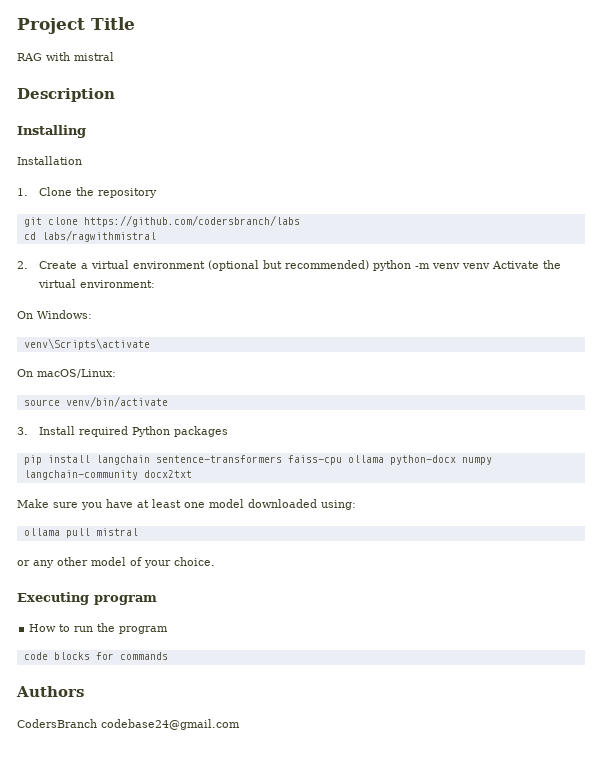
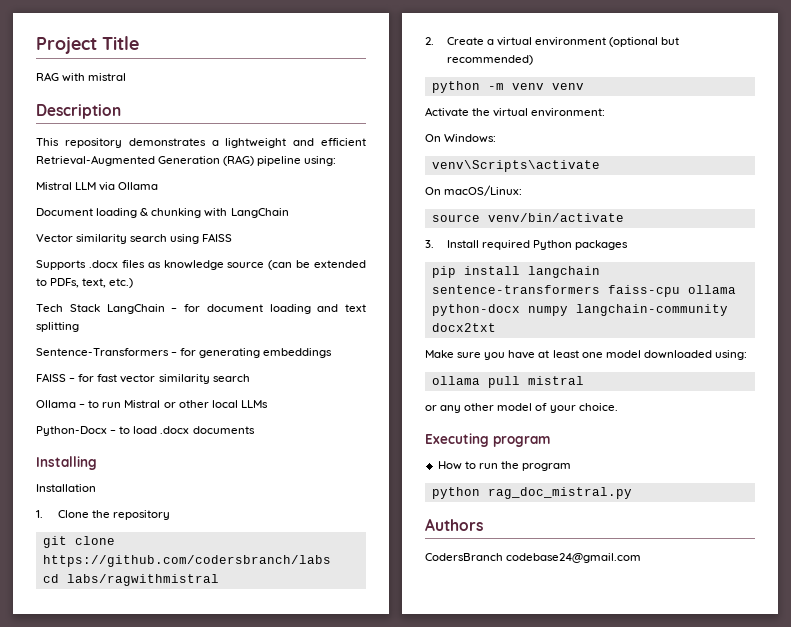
+ This repository demonstrates a lightweight and efficient Retrieval-Augmented Generation (RAG) pipeline using:
+ Mistral LLM via Ollama
+ Document loading & chunking with LangChain
+ Vector similarity search using FAISS
+ Supports .docx files as knowledge source (can be extended to PDFs, text, etc.)
+ Tech Stack LangChain – for document loading and text splitting
+ Sentence-Transformers – for generating embeddings
+ FAISS – for fast vector similarity search
+ Ollama – to run Mistral or other local LLMs
+ Python-Docx – to load .docx documents
- 2. Create a virtual environment (optional but recommended) python -m venv venv Activate the virtual environment:
+ 2. Create a virtual environment (optional but recommended)
+ python -m venv venv
+ Activate the virtual environment:
- code blocks for commands
+ python rag_doc_mistral.py

